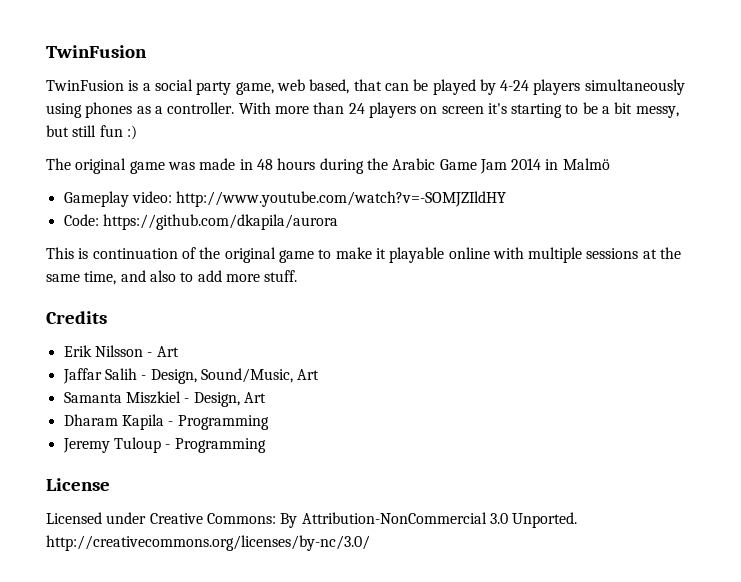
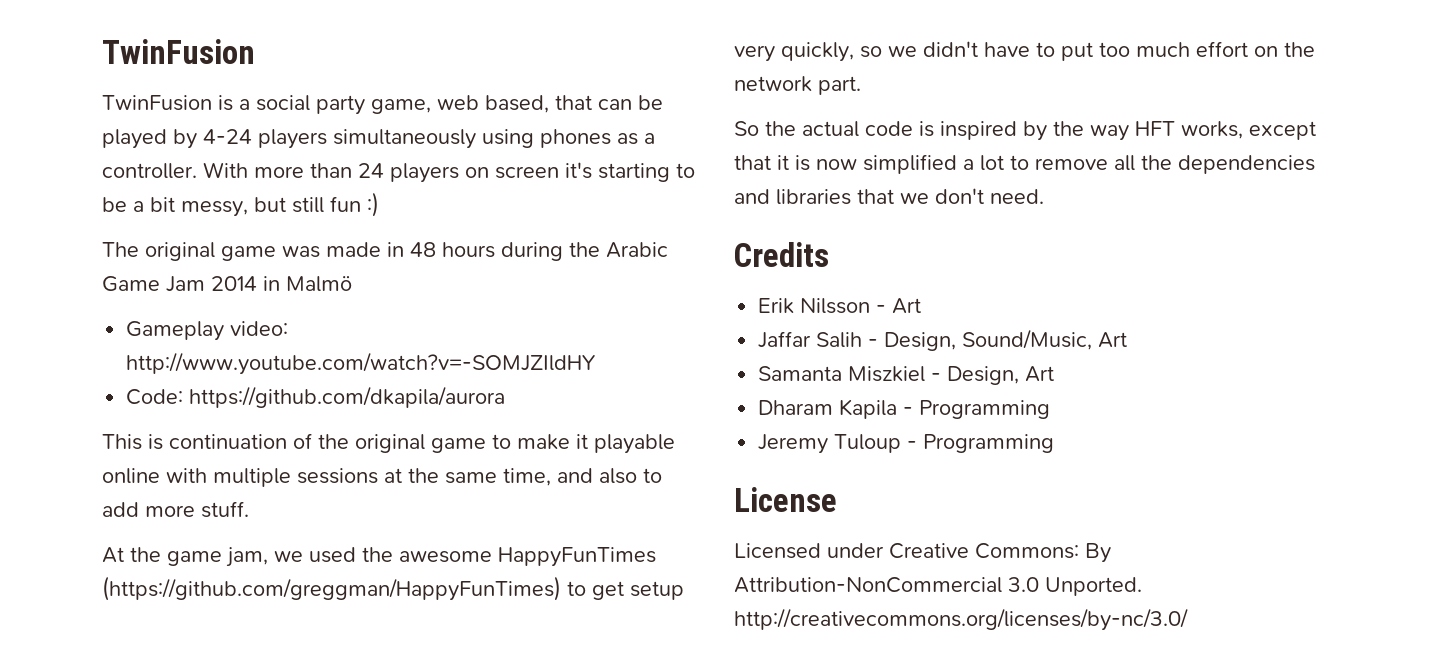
+ At the game jam, we used the awesome HappyFunTimes (https://github.com/greggman/HappyFunTimes) to get setup very quickly, so we didn't have to put too much effort on the network part.
+ So the actual code is inspired by the way HFT works, except that it is now simplified a lot to remove all the dependencies and libraries that we don't need.

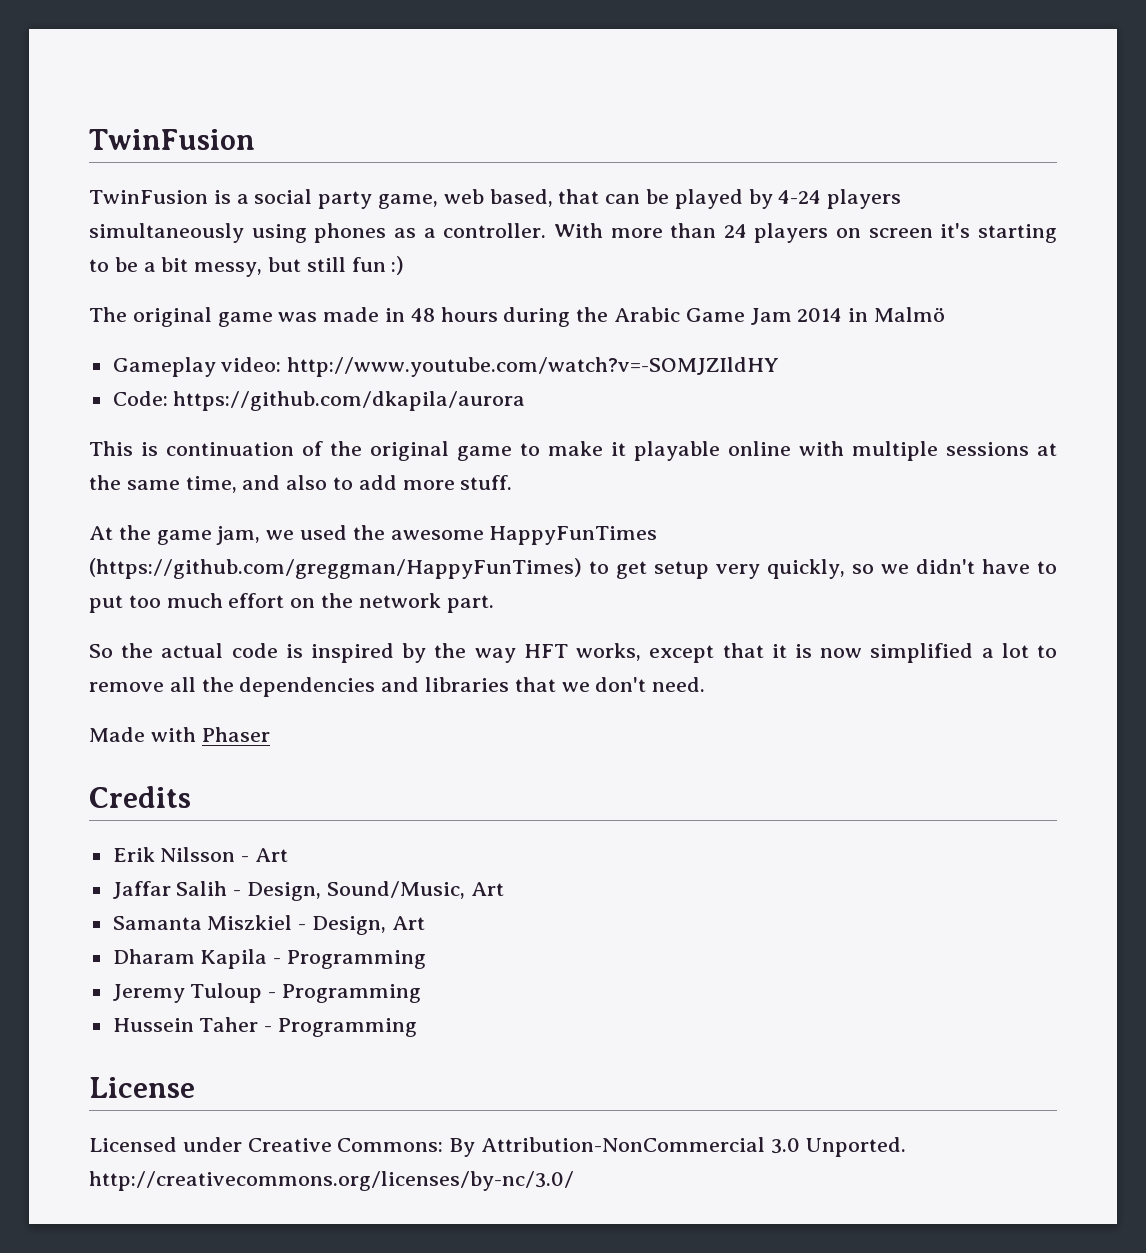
+ Made with Phaser
+ Hussein Taher - Programming

